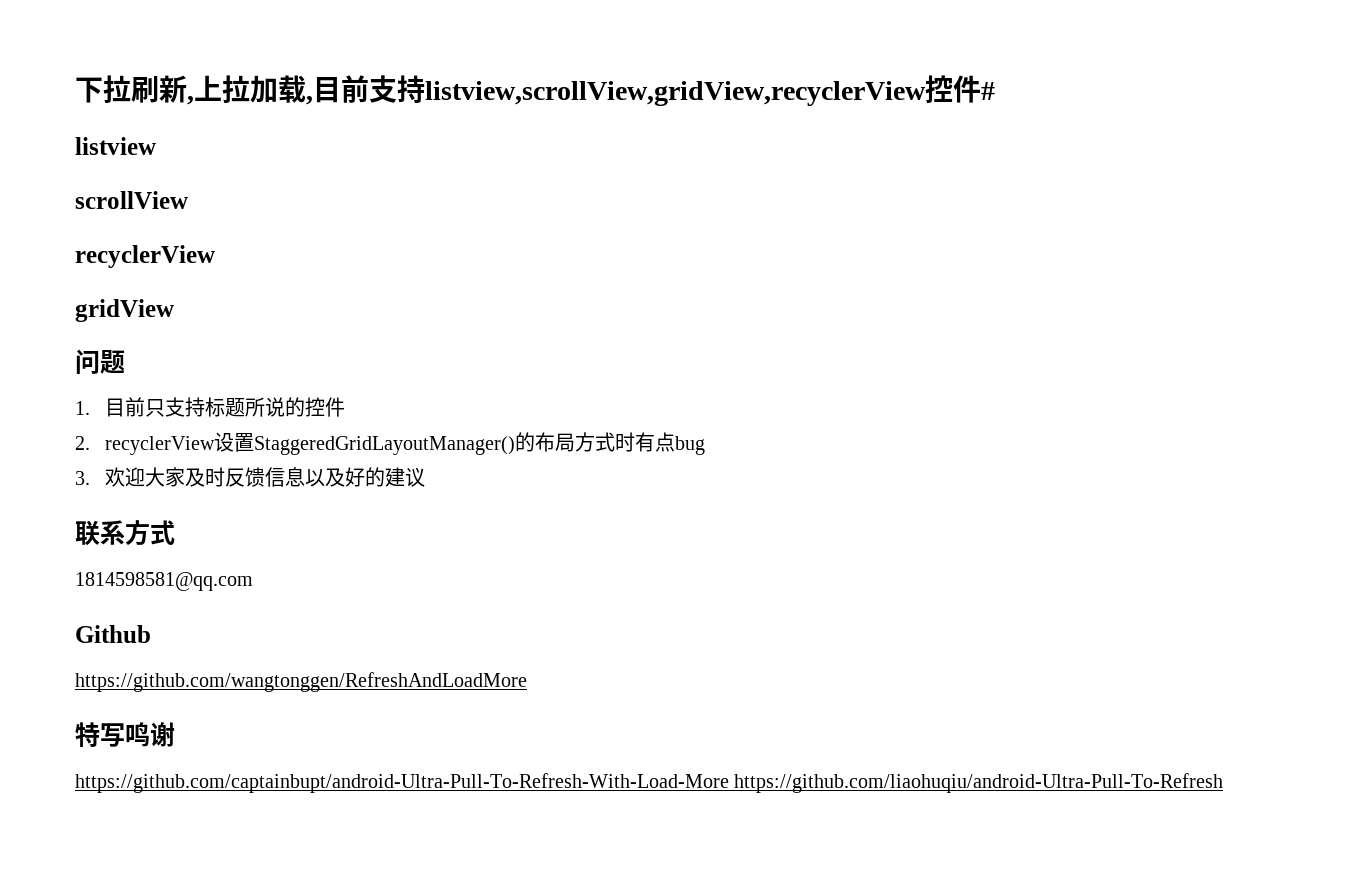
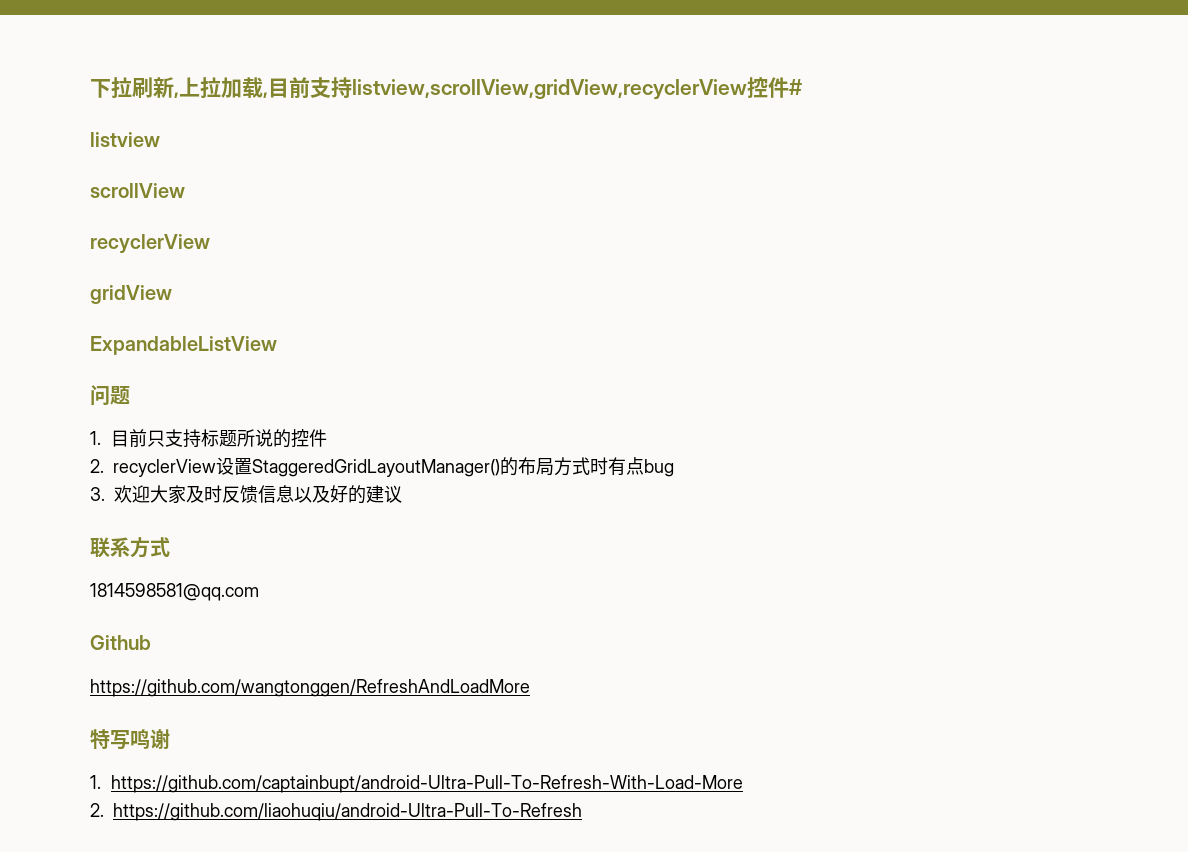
+ ExpandableListView
- https://github.com/captainbupt/android-Ultra-Pull-To-Refresh-With-Load-More https://github.com/liaohuqiu/android-Ultra-Pull-To-Refresh
+ 1. https://github.com/captainbupt/android-Ultra-Pull-To-Refresh-With-Load-More
+ 2. https://github.com/liaohuqiu/android-Ultra-Pull-To-Refresh

